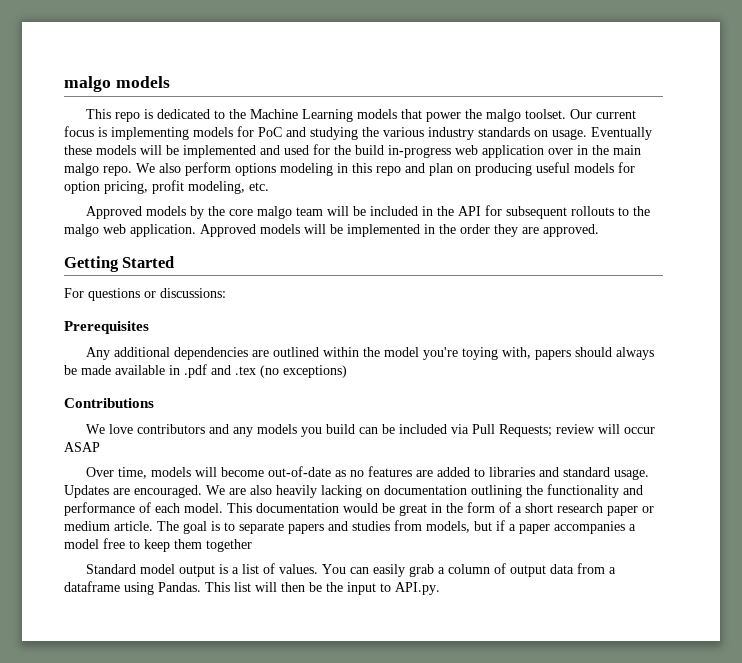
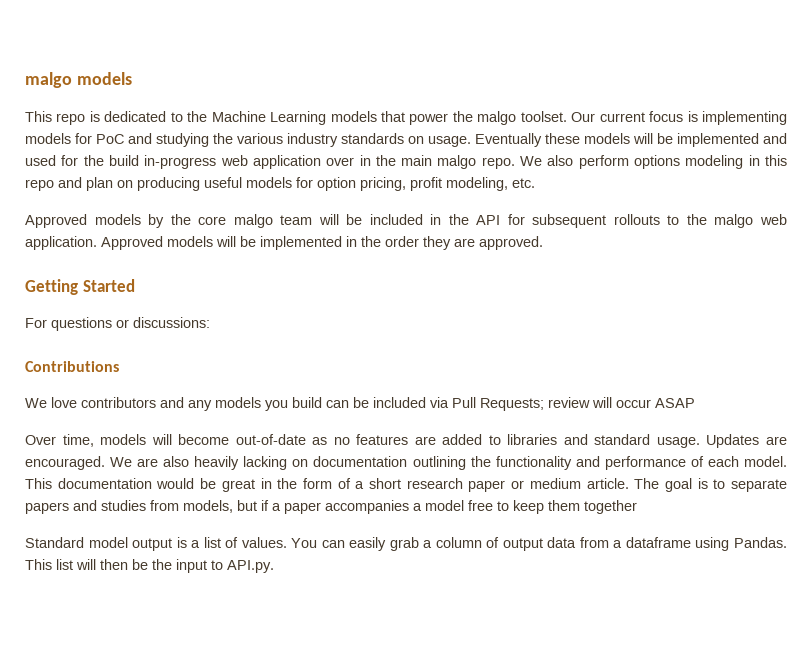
- Prerequisites
- Any additional dependencies are outlined within the model you're toying with, papers should always be made available in .pdf and .tex (no exceptions)

